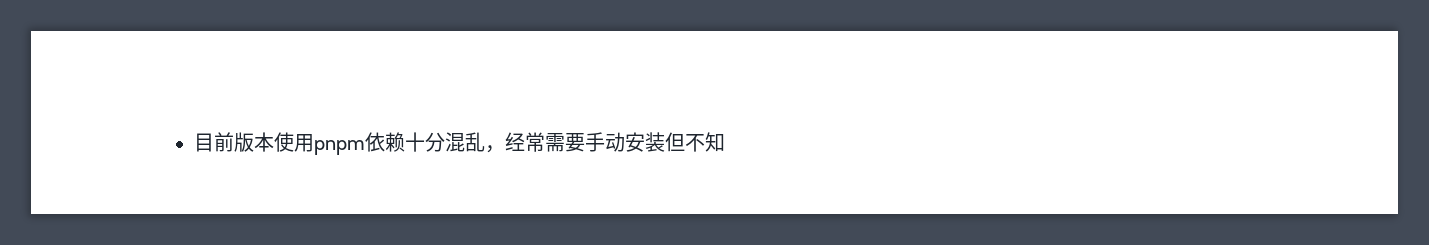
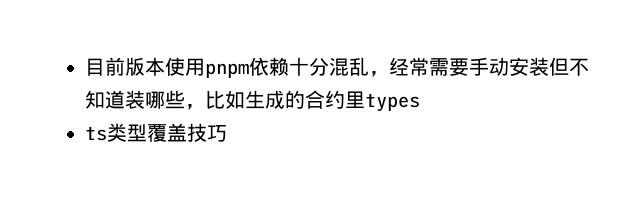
- 目前版本使用pnpm依赖十分混乱，经常需要手动安装但不知
+ 目前版本使用pnpm依赖十分混乱，经常需要手动安装但不知道装哪些，比如生成的合约里types
+ ts类型覆盖技巧

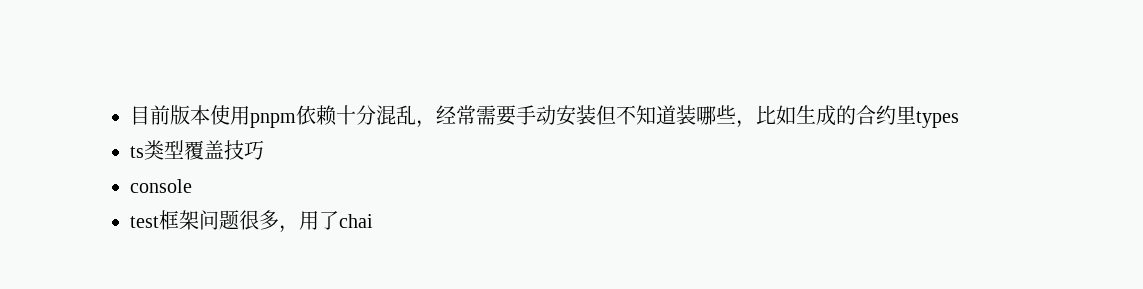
+ console
+ test框架问题很多，用了chai

